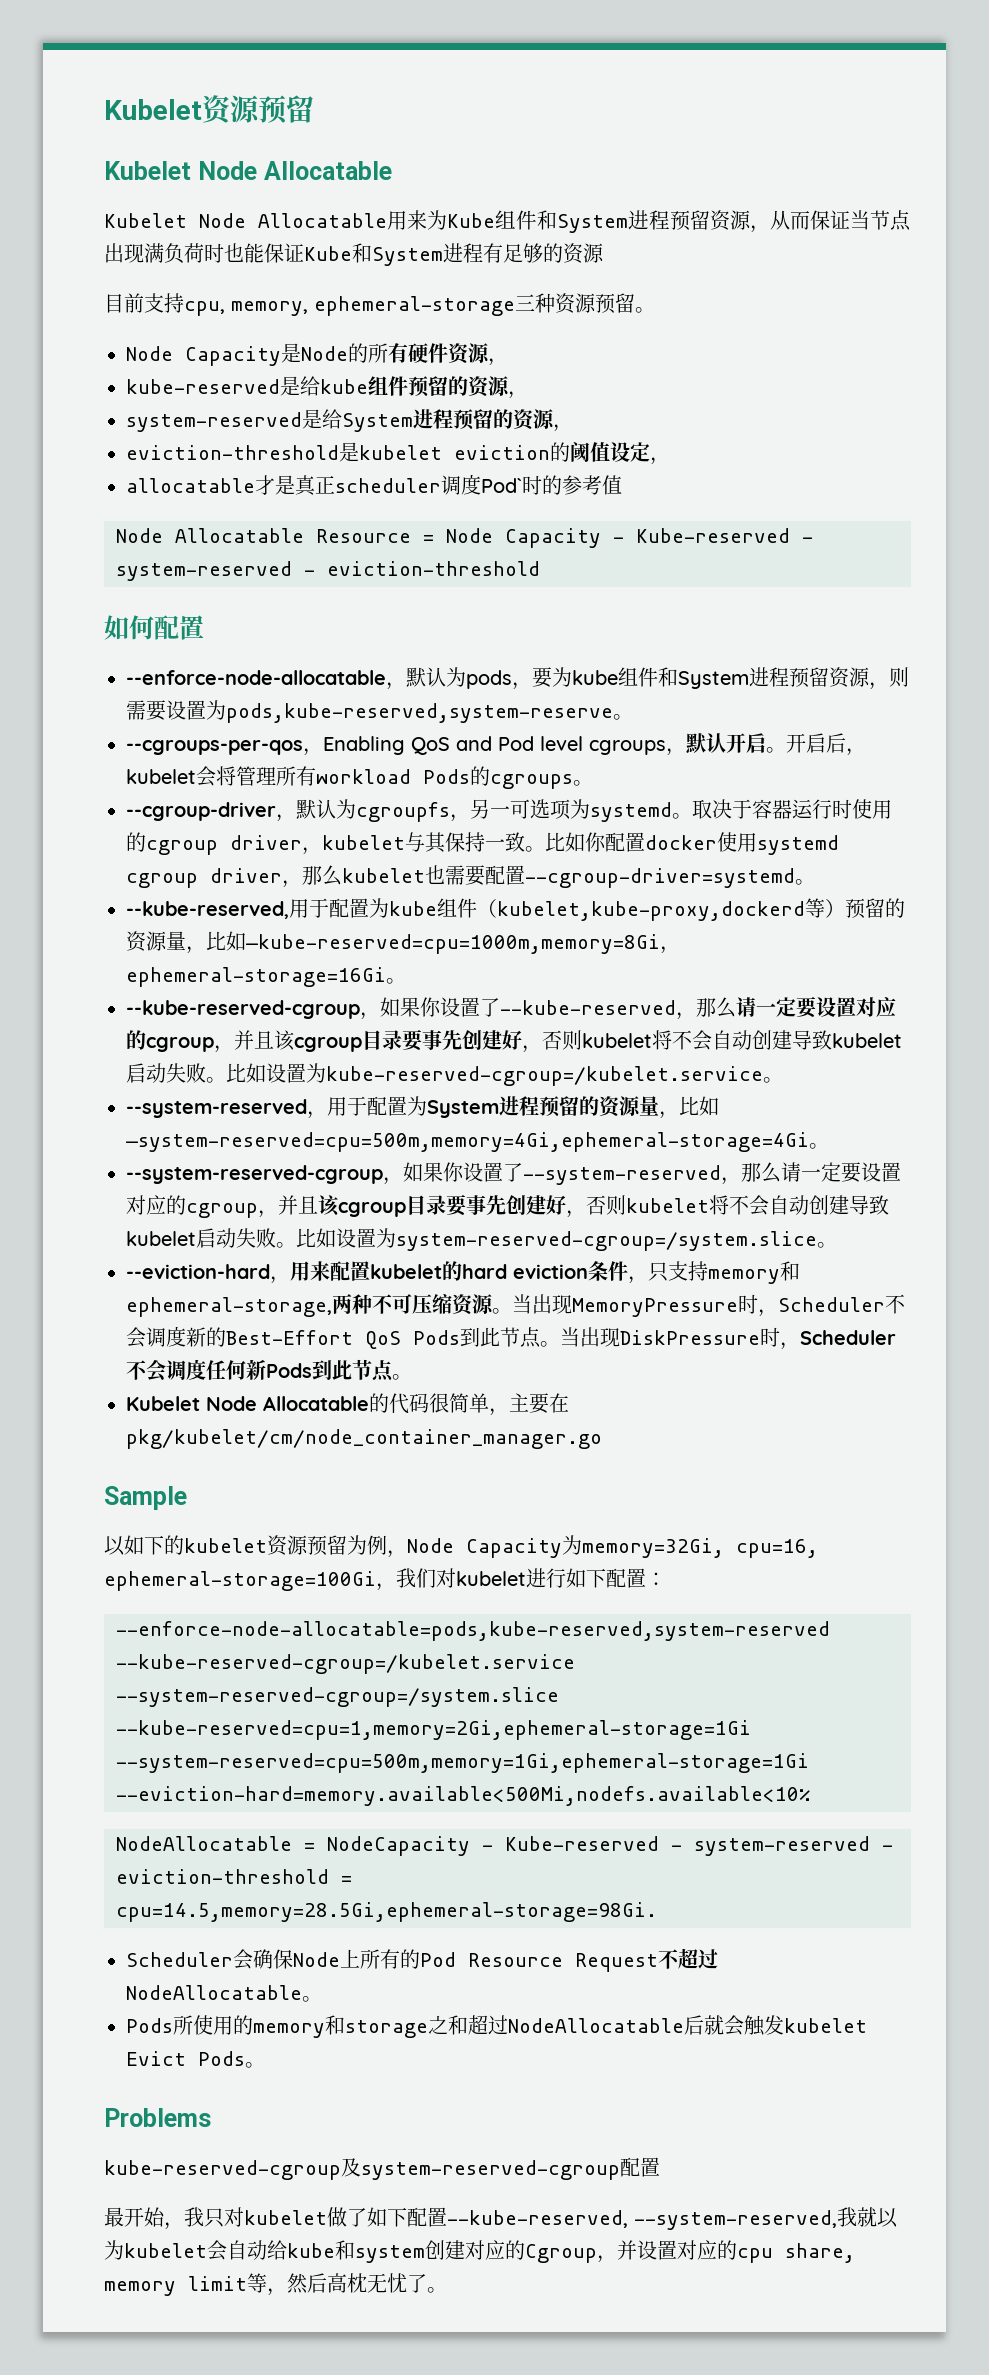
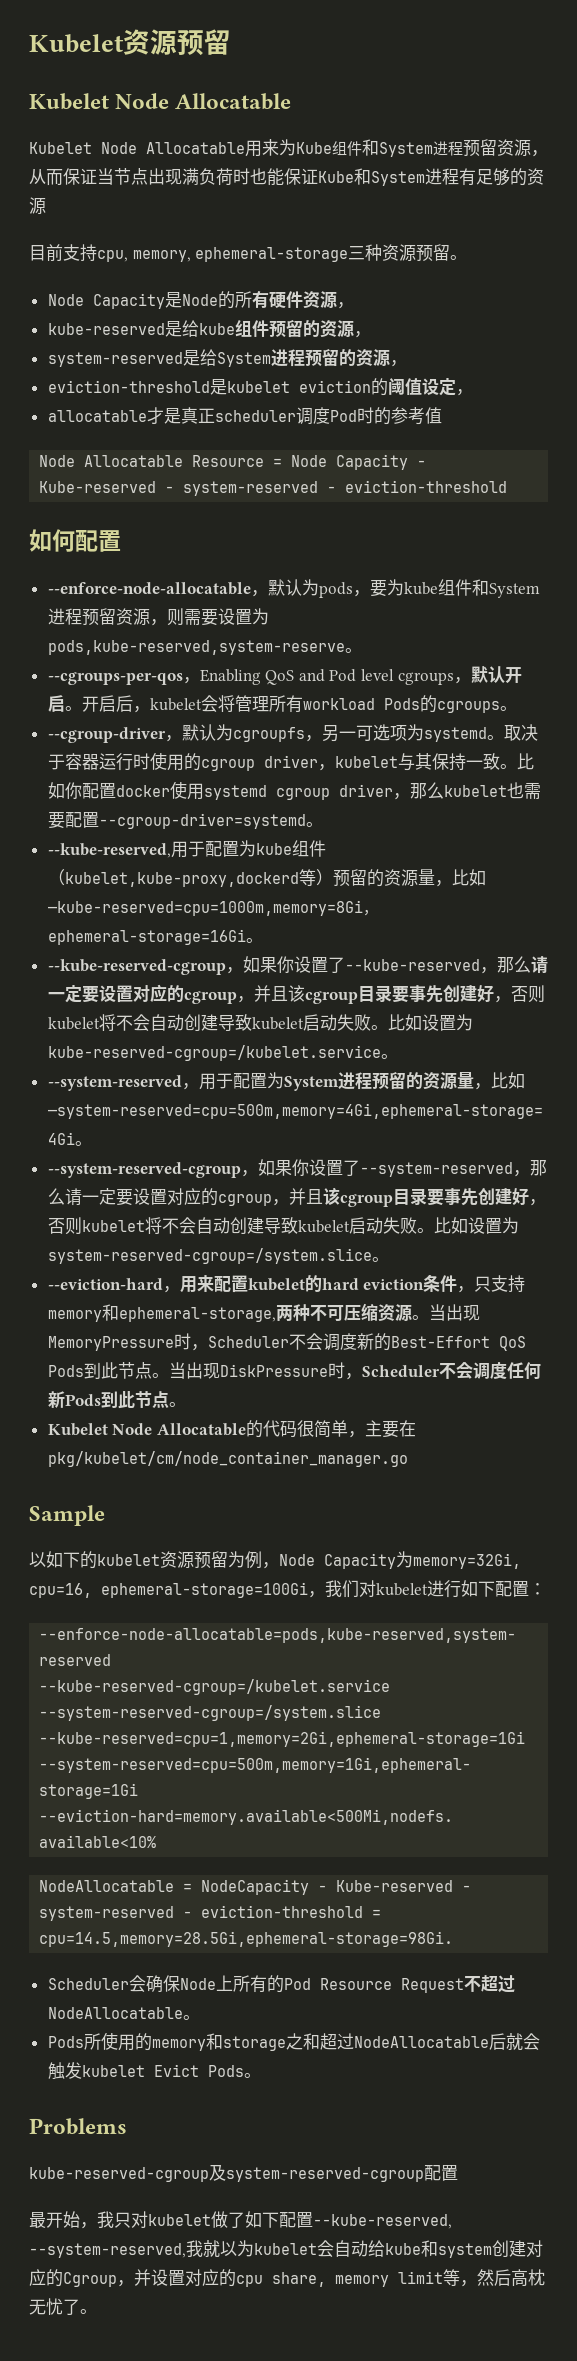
- allocatable才是真正scheduler调度Pod`时的参考值
+ allocatable才是真正scheduler调度Pod时的参考值

